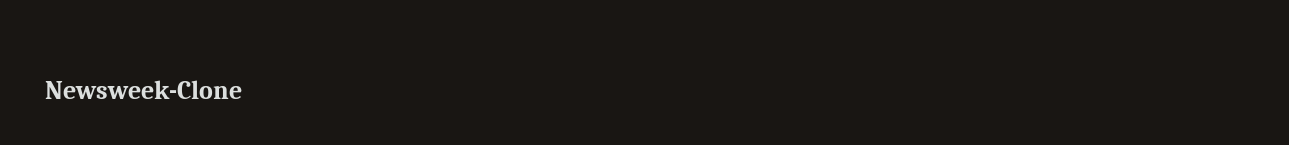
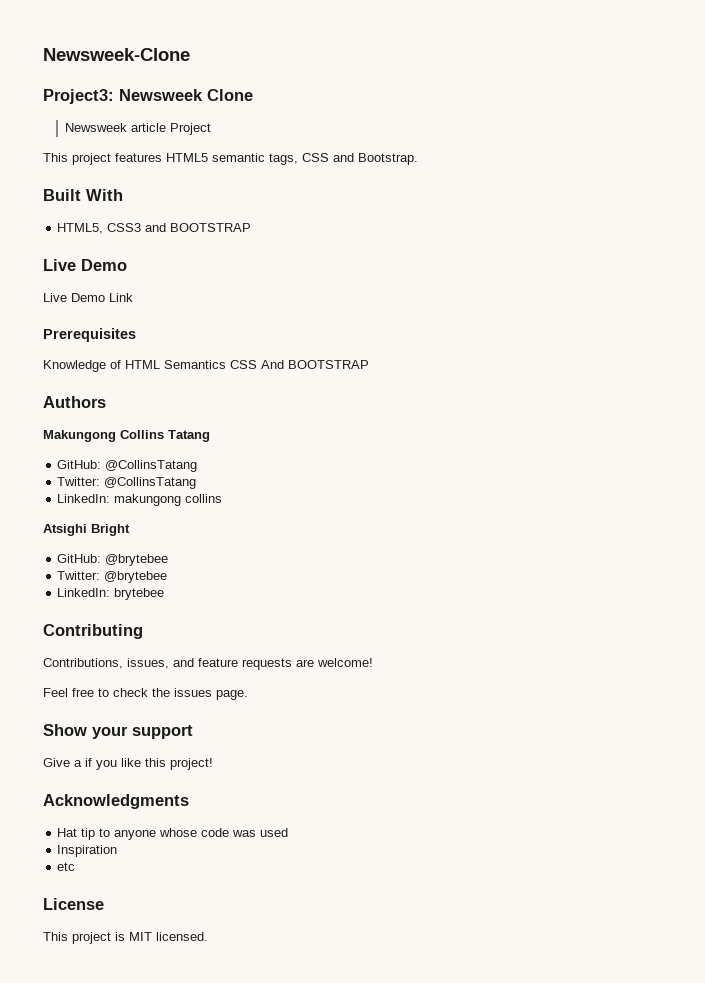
+ Project3: Newsweek Clone
+ Newsweek article Project
+ This project features HTML5 semantic tags, CSS and Bootstrap.
+ Built With
+ HTML5, CSS3 and BOOTSTRAP
+ Live Demo
+ Live Demo Link
+ Prerequisites
+ Knowledge of HTML Semantics CSS And BOOTSTRAP
+ Authors
+ Makungong Collins Tatang
+ GitHub: @CollinsTatang
+ Twitter: @CollinsTatang
+ LinkedIn: makungong collins
+ Atsighi Bright
+ GitHub: @brytebee
+ Twitter: @brytebee
+ LinkedIn: brytebee
+ Contributing
+ Contributions, issues, and feature requests are welcome!
+ Feel free to check the issues page.
+ Show your support
+ Give a if you like this project!
+ Acknowledgments
+ Hat tip to anyone whose code was used
+ Inspiration
+ etc
+ License
+ This project is MIT licensed.

